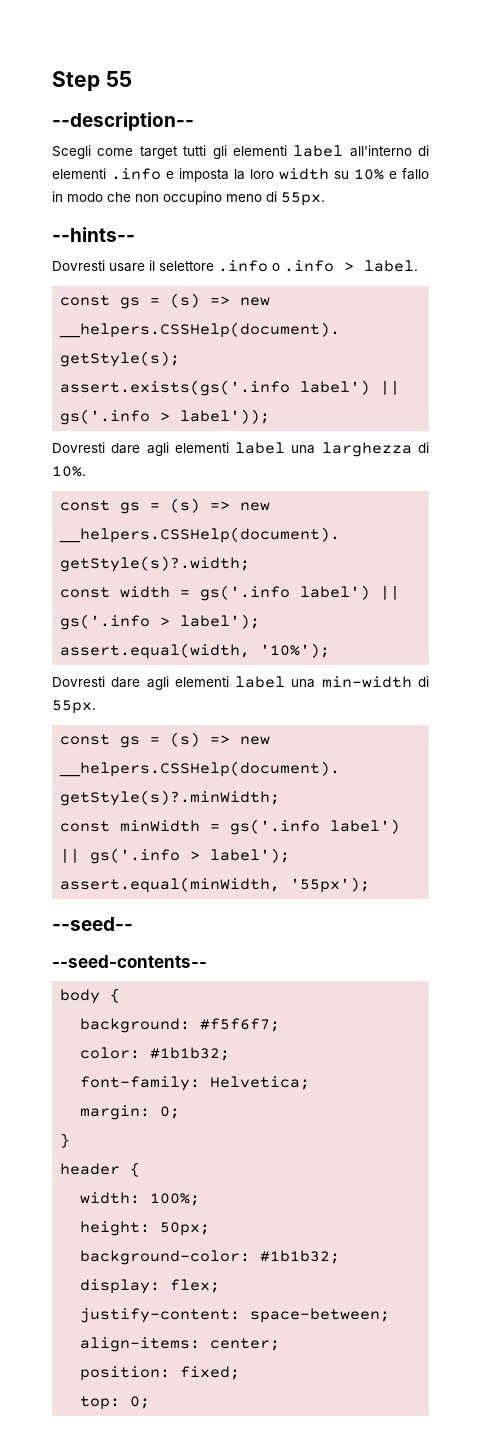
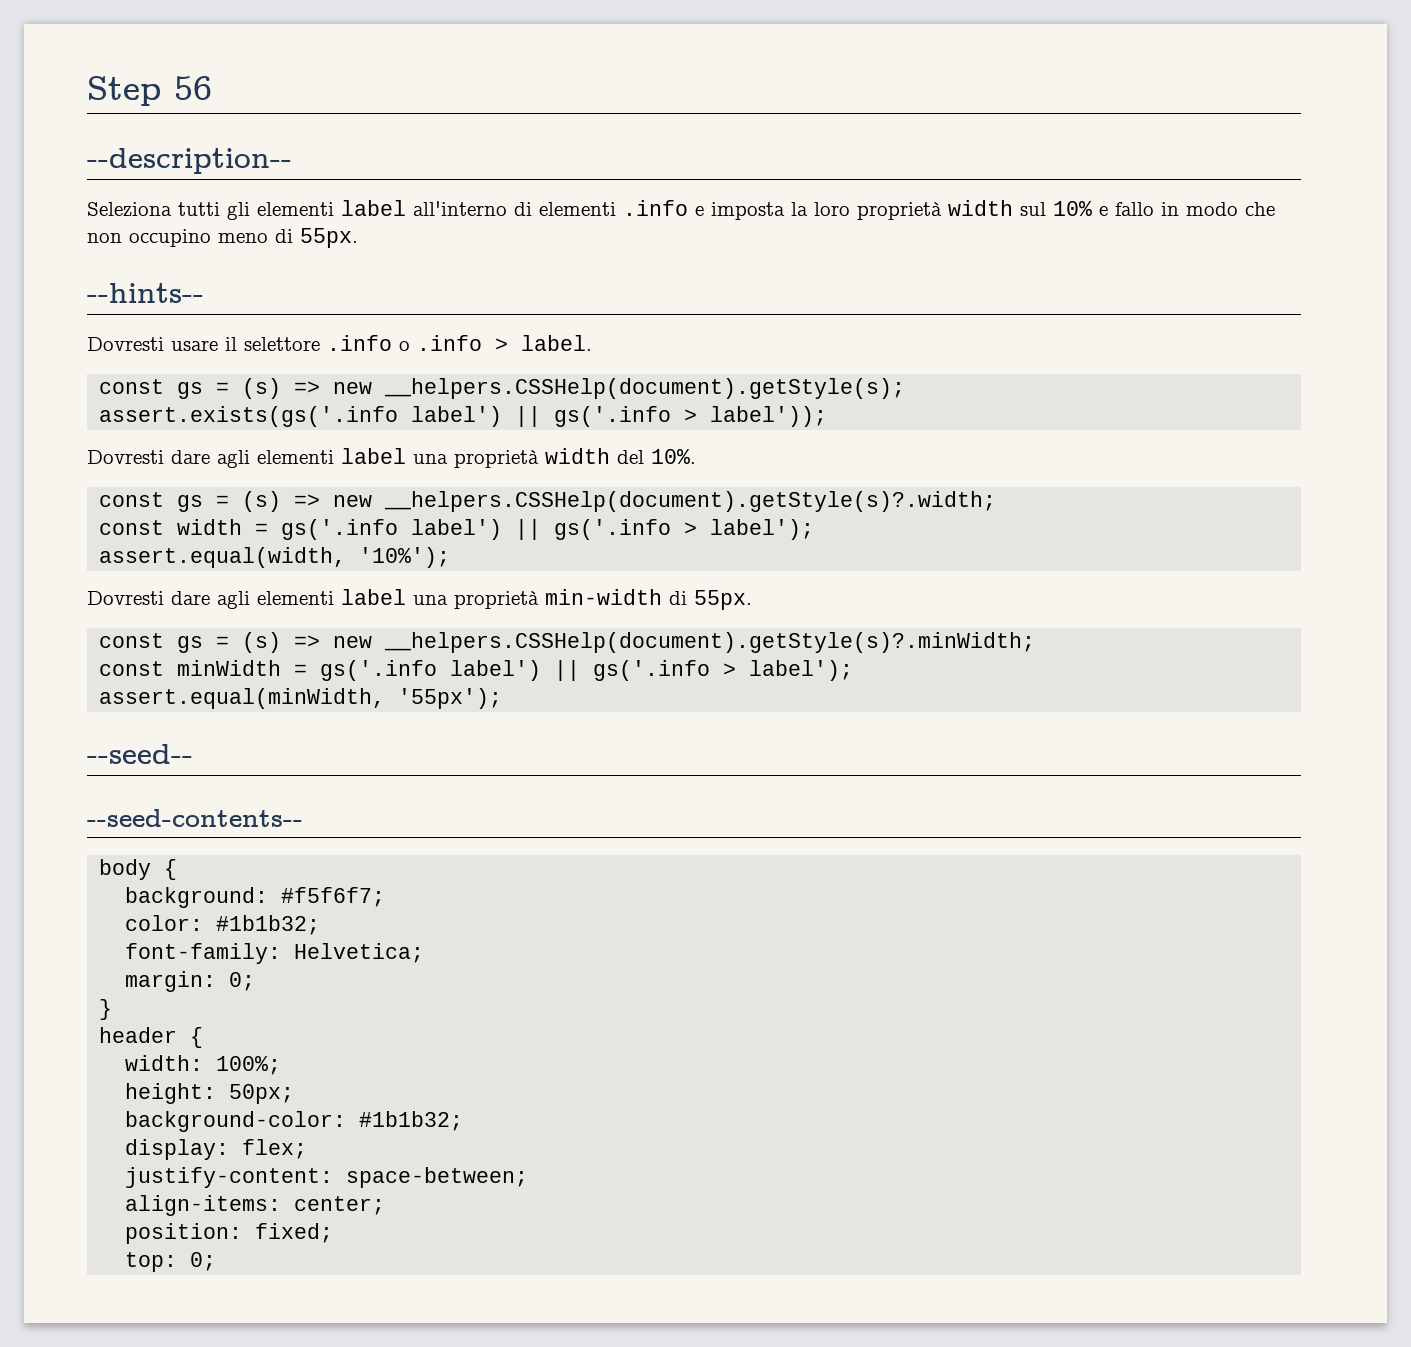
- Step 55
+ Step 56
- Scegli come target tutti gli elementi label all'interno di elementi .info e imposta la loro width su 10% e fallo in modo che non occupino meno di 55px.
+ Seleziona tutti gli elementi label all'interno di elementi .info e imposta la loro proprietà width sul 10% e fallo in modo che non occupino meno di 55px.
- Dovresti dare agli elementi label una larghezza di 10%.
+ Dovresti dare agli elementi label una proprietà width del 10%.
- Dovresti dare agli elementi label una min-width di 55px.
+ Dovresti dare agli elementi label una proprietà min-width di 55px.

